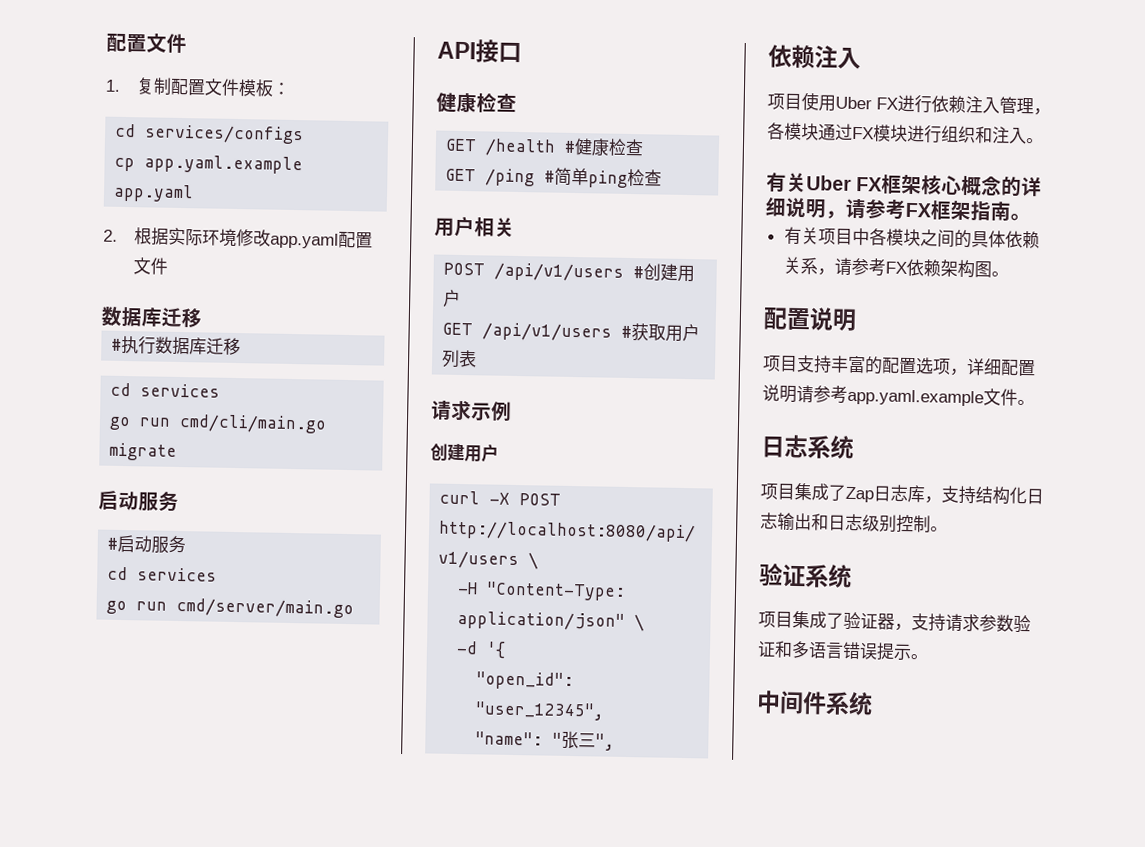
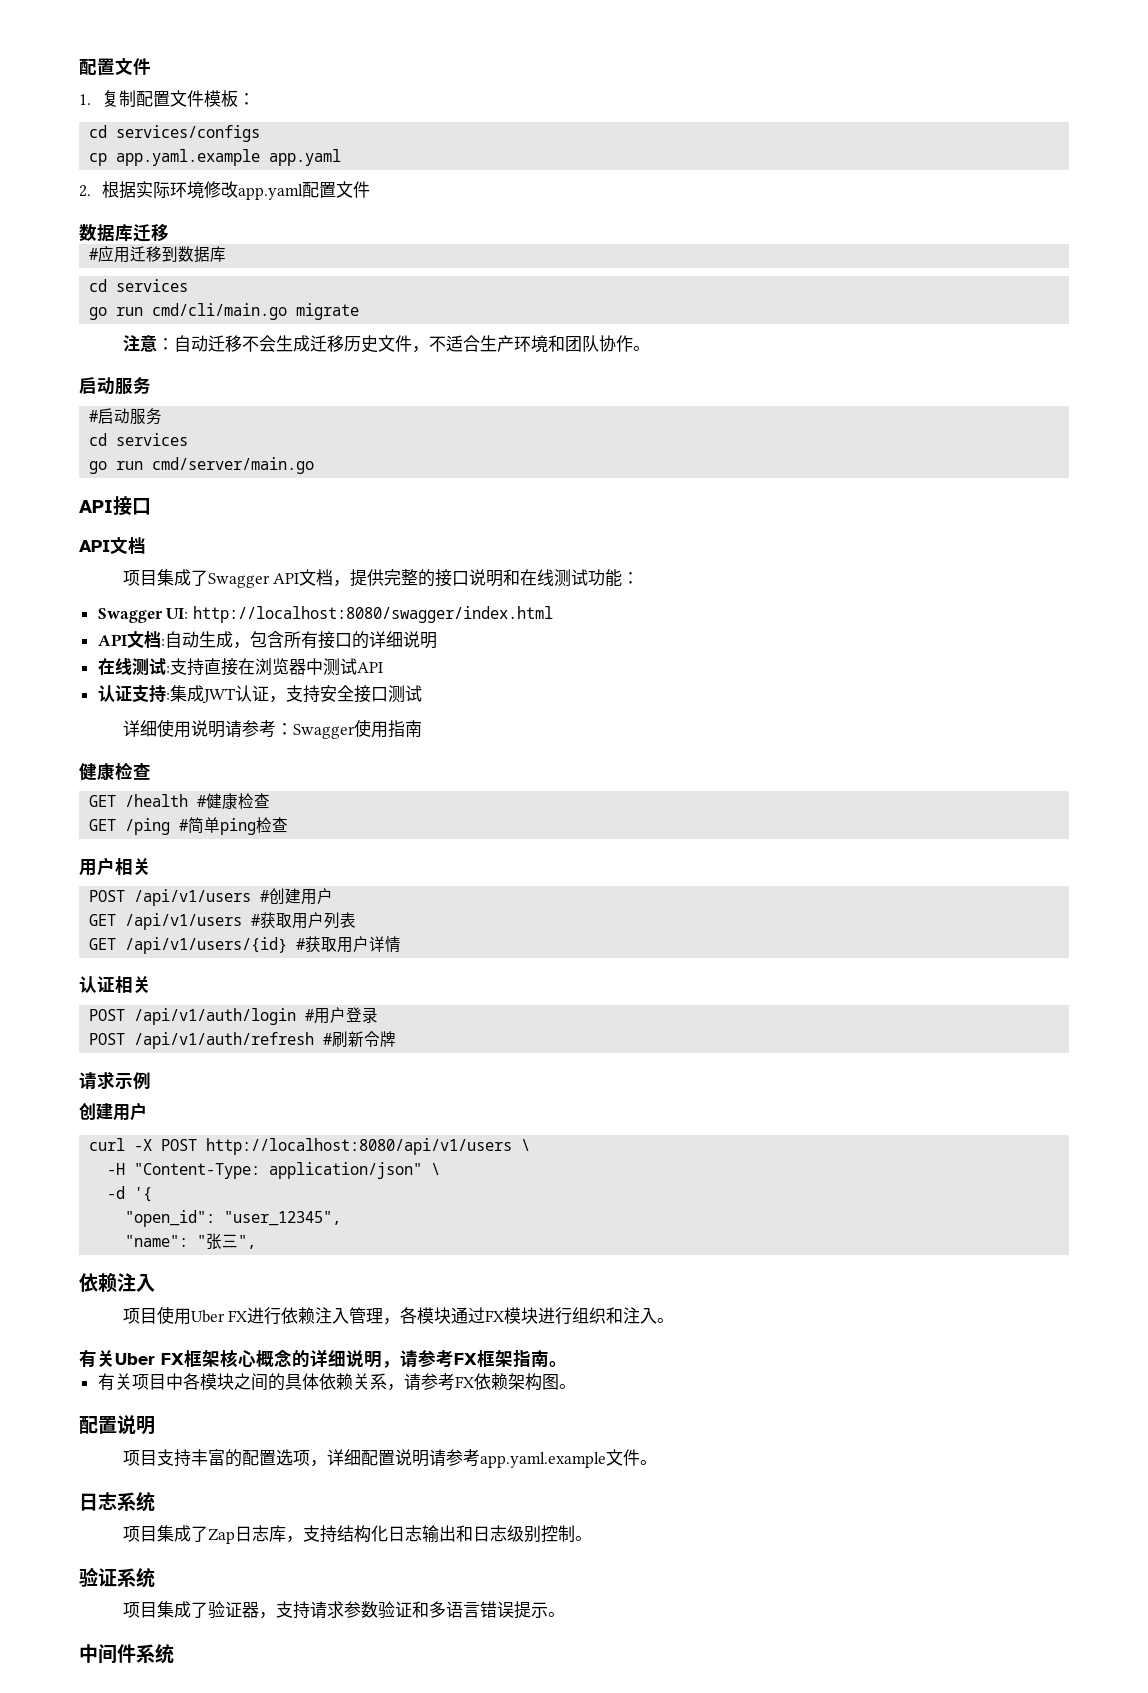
- #执行数据库迁移
+ #应用迁移到数据库
+ 注意：自动迁移不会生成迁移历史文件，不适合生产环境和团队协作。
  API接口
+ API文档
+ 项目集成了Swagger API文档，提供完整的接口说明和在线测试功能：
+ Swagger UI: http://localhost:8080/swagger/index.html
+ API文档:自动生成，包含所有接口的详细说明
+ 在线测试:支持直接在浏览器中测试API
+ 认证支持:集成JWT认证，支持安全接口测试
+ 详细使用说明请参考：Swagger使用指南
+ GET /api/v1/users/{id} #获取用户详情
+ 认证相关
+ POST /api/v1/auth/login #用户登录
+ POST /api/v1/auth/refresh #刷新令牌

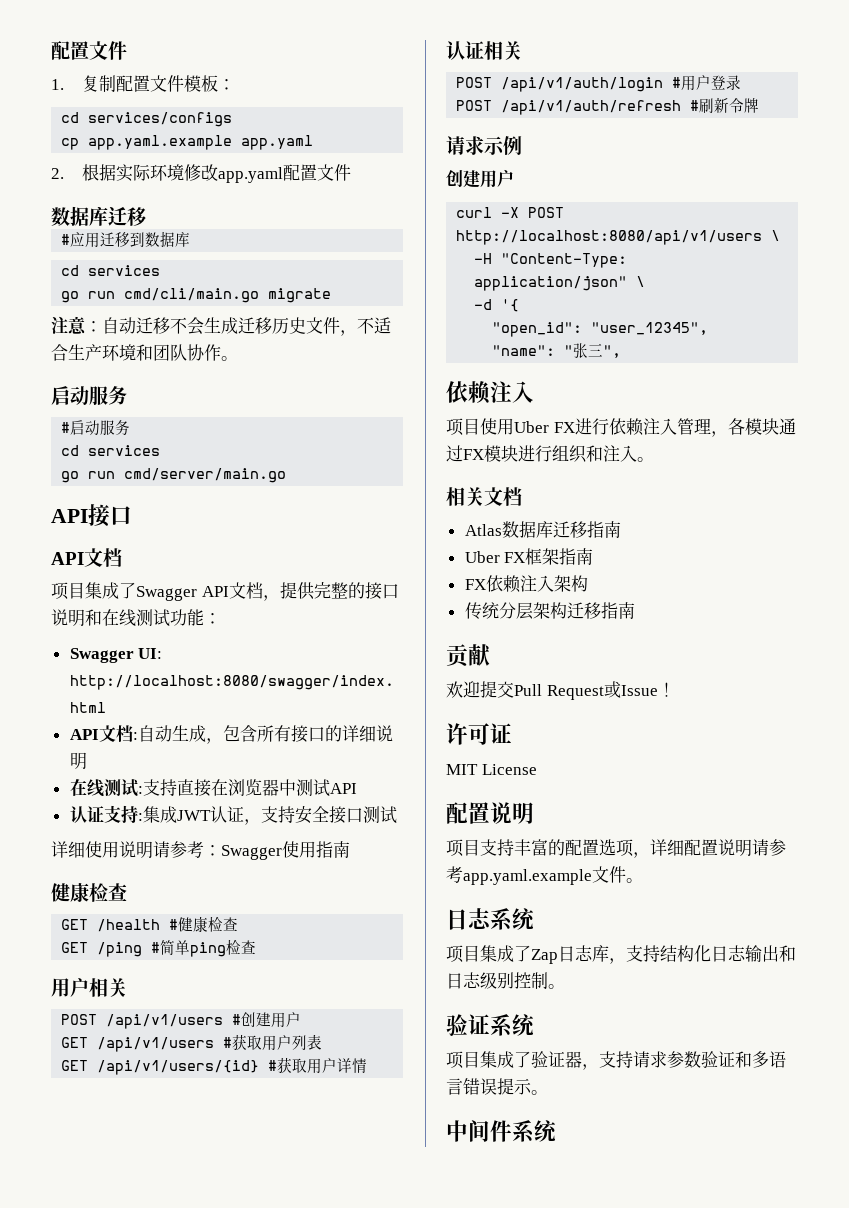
- 有关Uber FX框架核心概念的详细说明，请参考FX框架指南。
- 有关项目中各模块之间的具体依赖关系，请参考FX依赖架构图。
+ 相关文档
+ Atlas数据库迁移指南
+ Uber FX框架指南
+ FX依赖注入架构
+ 传统分层架构迁移指南
+ 贡献
+ 欢迎提交Pull Request或Issue！
+ 许可证
+ MIT License

